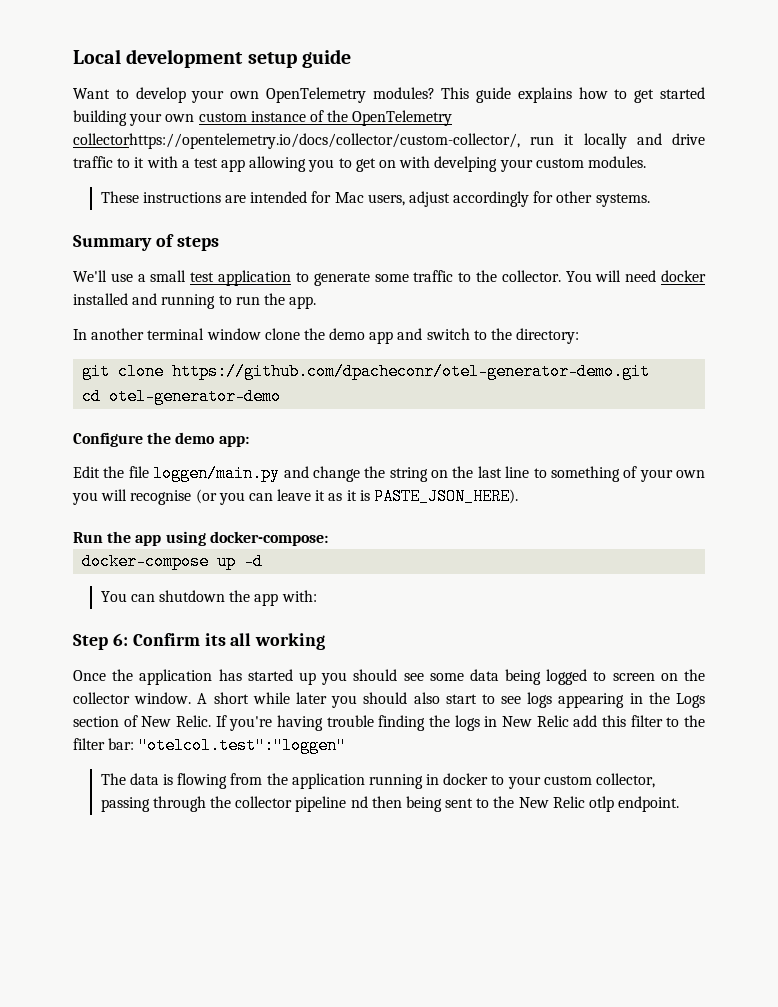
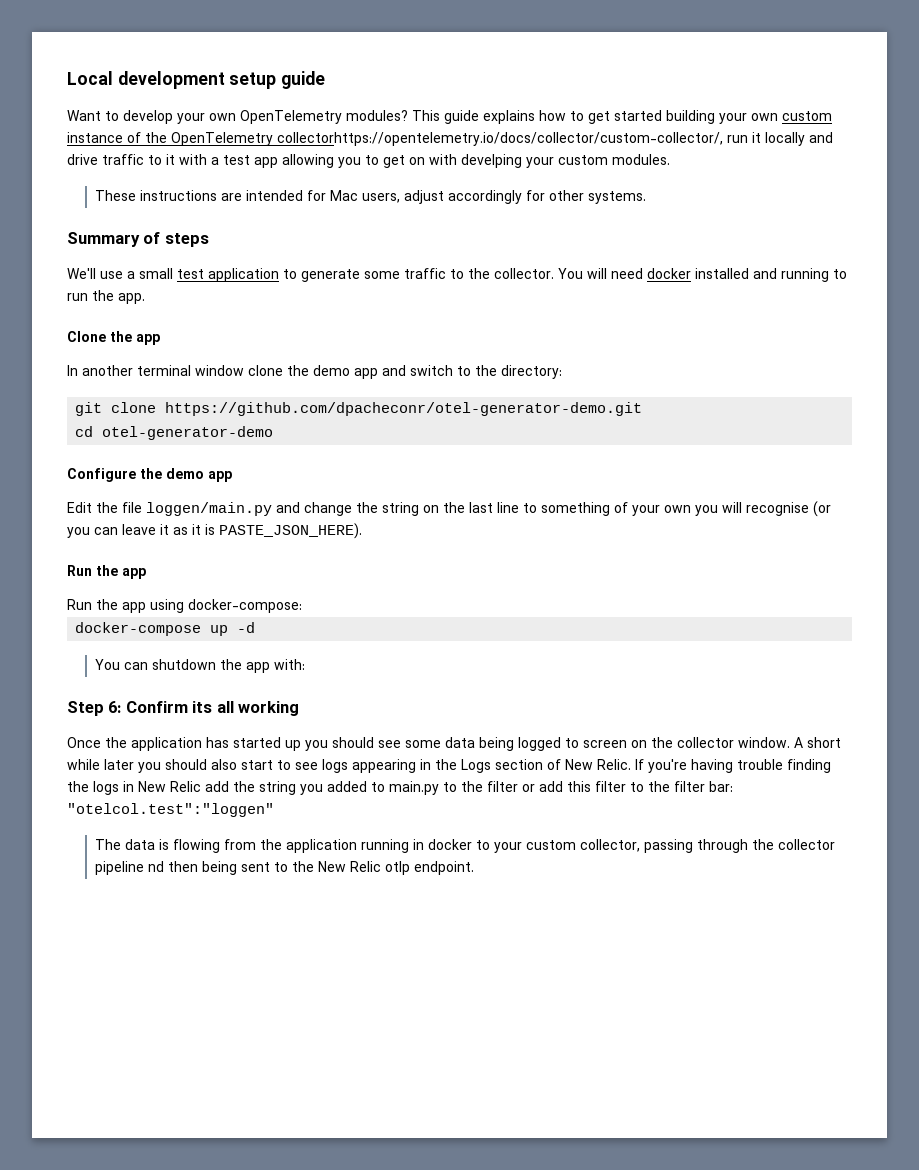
+ Clone the app
- Configure the demo app:
+ Configure the demo app
  Edit the file loggen/main.py and change the string on the last line to something of your own you will recognise (or you can leave it as it is PASTE_JSON_HERE).
+ Run the app
- If you're having trouble finding the logs in New Relic add this filter to the filter bar: "otelcol.test":"loggen"
+ If you're having trouble finding the logs in New Relic add the string you added to main.py to the filter or add this filter to the filter bar: "otelcol.test":"loggen"

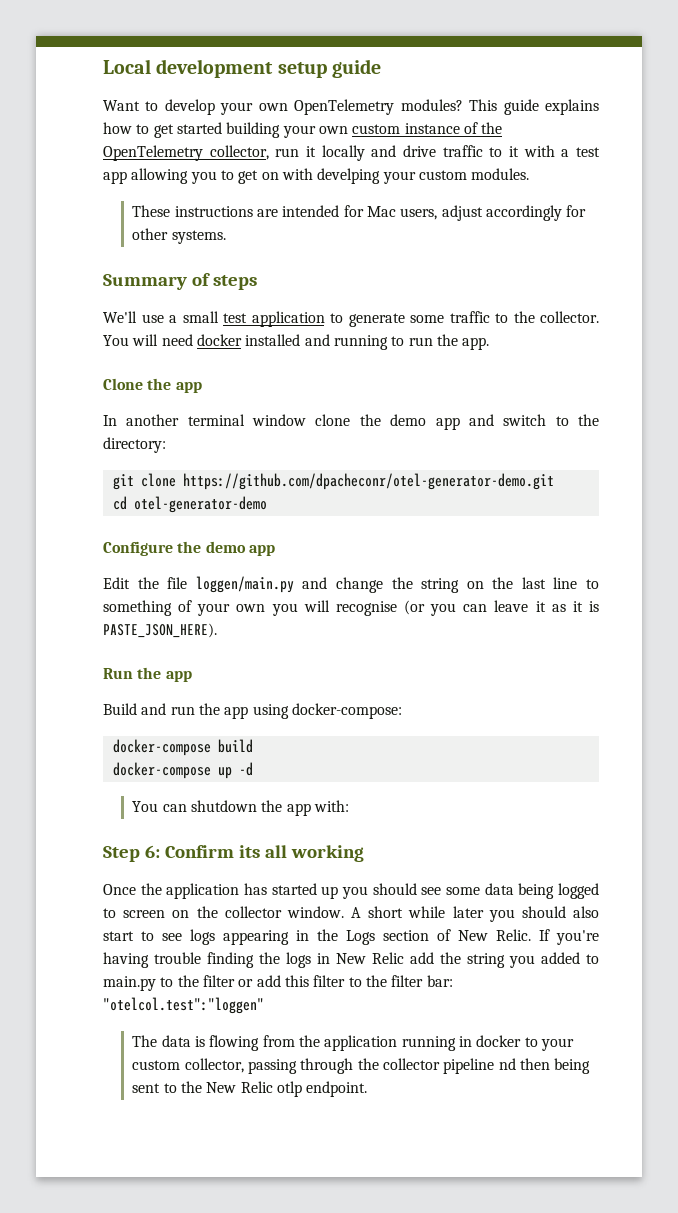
- This guide explains how to get started building your own custom instance of the OpenTelemetry collectorhttps://opentelemetry.io/docs/collector/custom-collector/, run it locally and drive traffic to it with a test app allowing you to get on with develping your custom modules.
+ This guide explains how to get started building your own custom instance of the OpenTelemetry collector, run it locally and drive traffic to it with a test app allowing you to get on with develping your custom modules.
- Run the app using docker-compose:
+ Build and run the app using docker-compose:
+ docker-compose build

